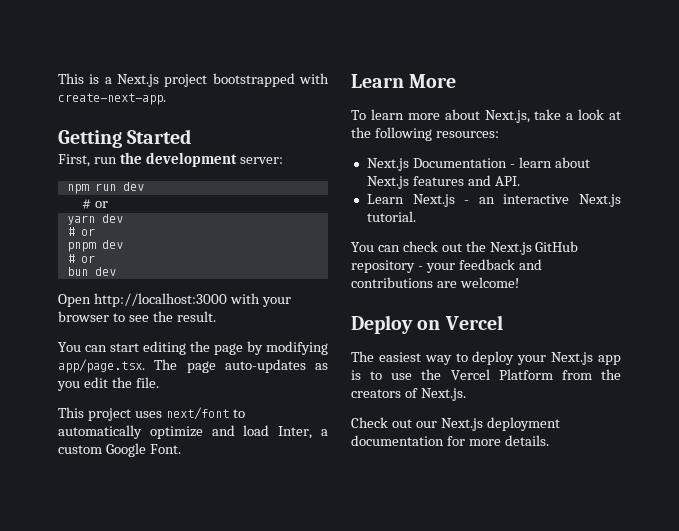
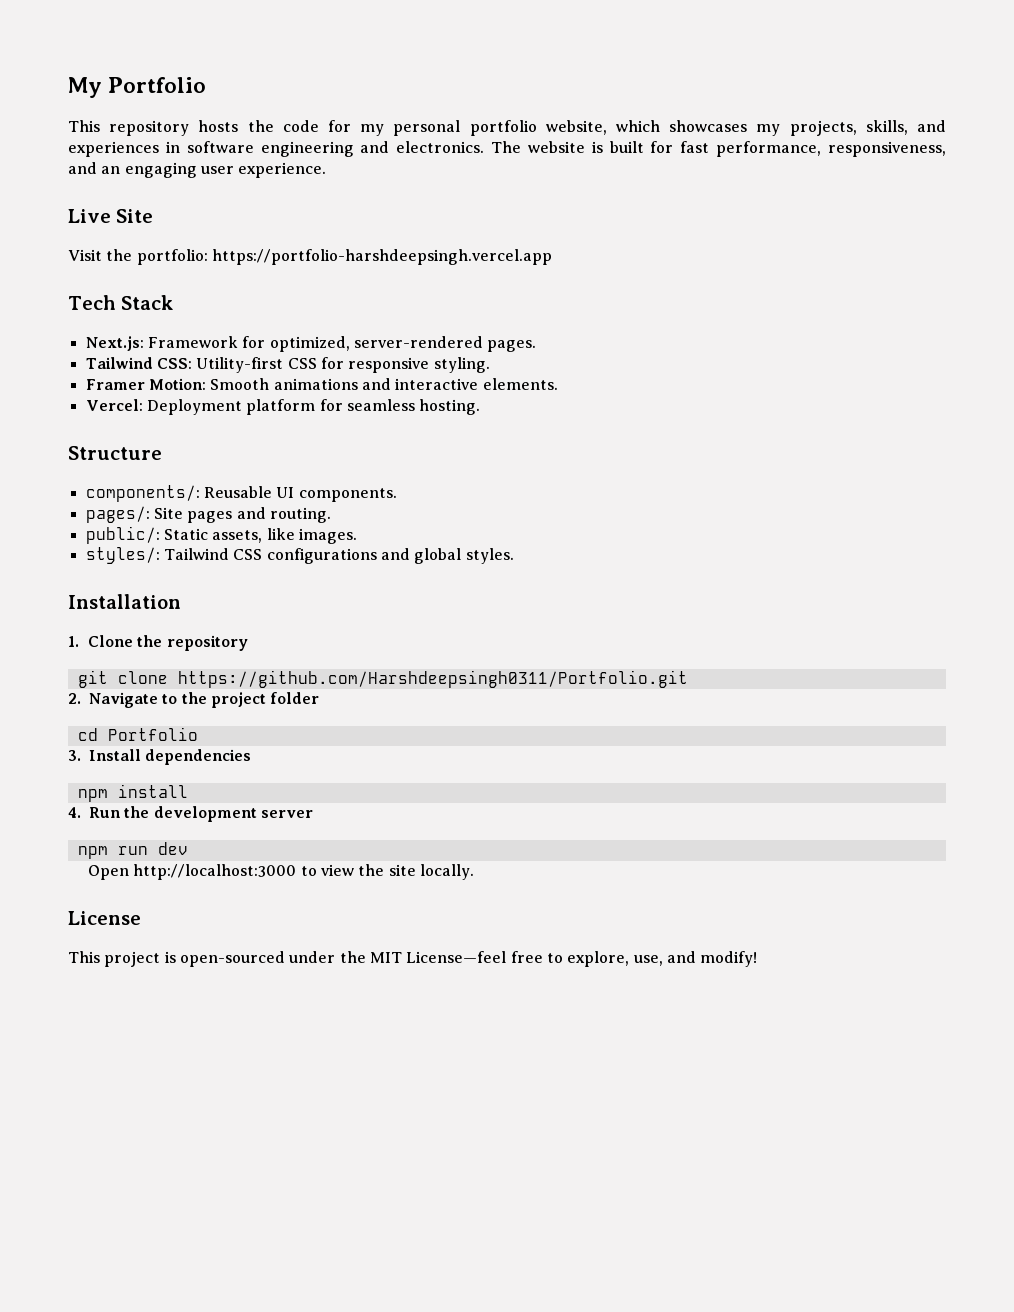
- This is a Next.js project bootstrapped with create-next-app.
- Getting Started
- First, run the development server:
+ My Portfolio
+ This repository hosts the code for my personal portfolio website, which showcases my projects, skills, and experiences in software engineering and electronics. The website is built for fast performance, responsiveness, and an engaging user experience.
+ Live Site
+ Visit the portfolio: https://portfolio-harshdeepsingh.vercel.app
+ Tech Stack
+ Next.js: Framework for optimized, server-rendered pages.
+ Tailwind CSS: Utility-first CSS for responsive styling.
+ Framer Motion: Smooth animations and interactive elements.
+ Vercel: Deployment platform for seamless hosting.
+ Structure
+ components/: Reusable UI components.
+ pages/: Site pages and routing.
+ public/: Static assets, like images.
+ styles/: Tailwind CSS configurations and global styles.
+ Installation
+ 1. Clone the repository
+ git clone https://github.com/Harshdeepsingh0311/Portfolio.git
+ 2. Navigate to the project folder
+ cd Portfolio
+ 3. Install dependencies
+ npm install
+ 4. Run the development server
  npm run dev
- # or
- yarn dev
- # or
- pnpm dev
- # or
- bun dev
- Open http://localhost:3000 with your browser to see the result.
- You can start editing the page by modifying app/page.tsx. The page auto-updates as you edit the file.
- This project uses next/font to automatically optimize and load Inter, a custom Google Font.
- Learn More
- To learn more about Next.js, take a look at the following resources:
- Next.js Documentation - learn about Next.js features and API.
- Learn Next.js - an interactive Next.js tutorial.
- You can check out the Next.js GitHub repository - your feedback and contributions are welcome!
- Deploy on Vercel
- The easiest way to deploy your Next.js app is to use the Vercel Platform from the creators of Next.js.
- Check out our Next.js deployment documentation for more details.
+ Open http://localhost:3000 to view the site locally.
+ License
+ This project is open-sourced under the MIT License—feel free to explore, use, and modify!

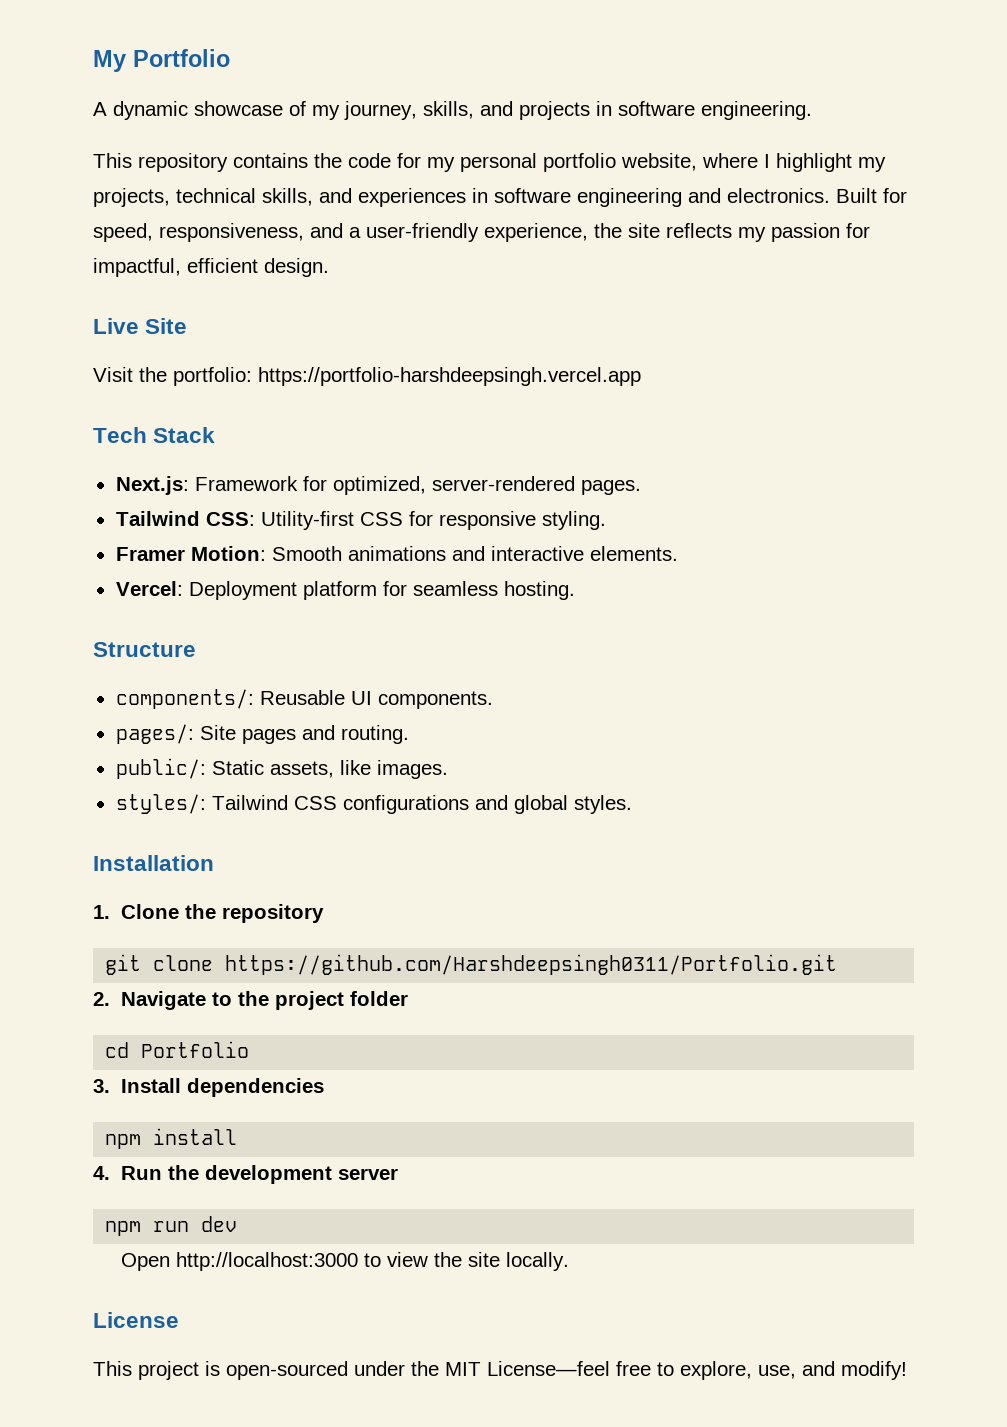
+ A dynamic showcase of my journey, skills, and projects in software engineering.
- This repository hosts the code for my personal portfolio website, which showcases my projects, skills, and experiences in software engineering and electronics.
+ This repository contains the code for my personal portfolio website, where I highlight my projects, technical skills, and experiences in software engineering and electronics.
- The website is built for fast performance, responsiveness, and an engaging user experience.
+ Built for speed, responsiveness, and a user-friendly experience, the site reflects my passion for impactful, efficient design.

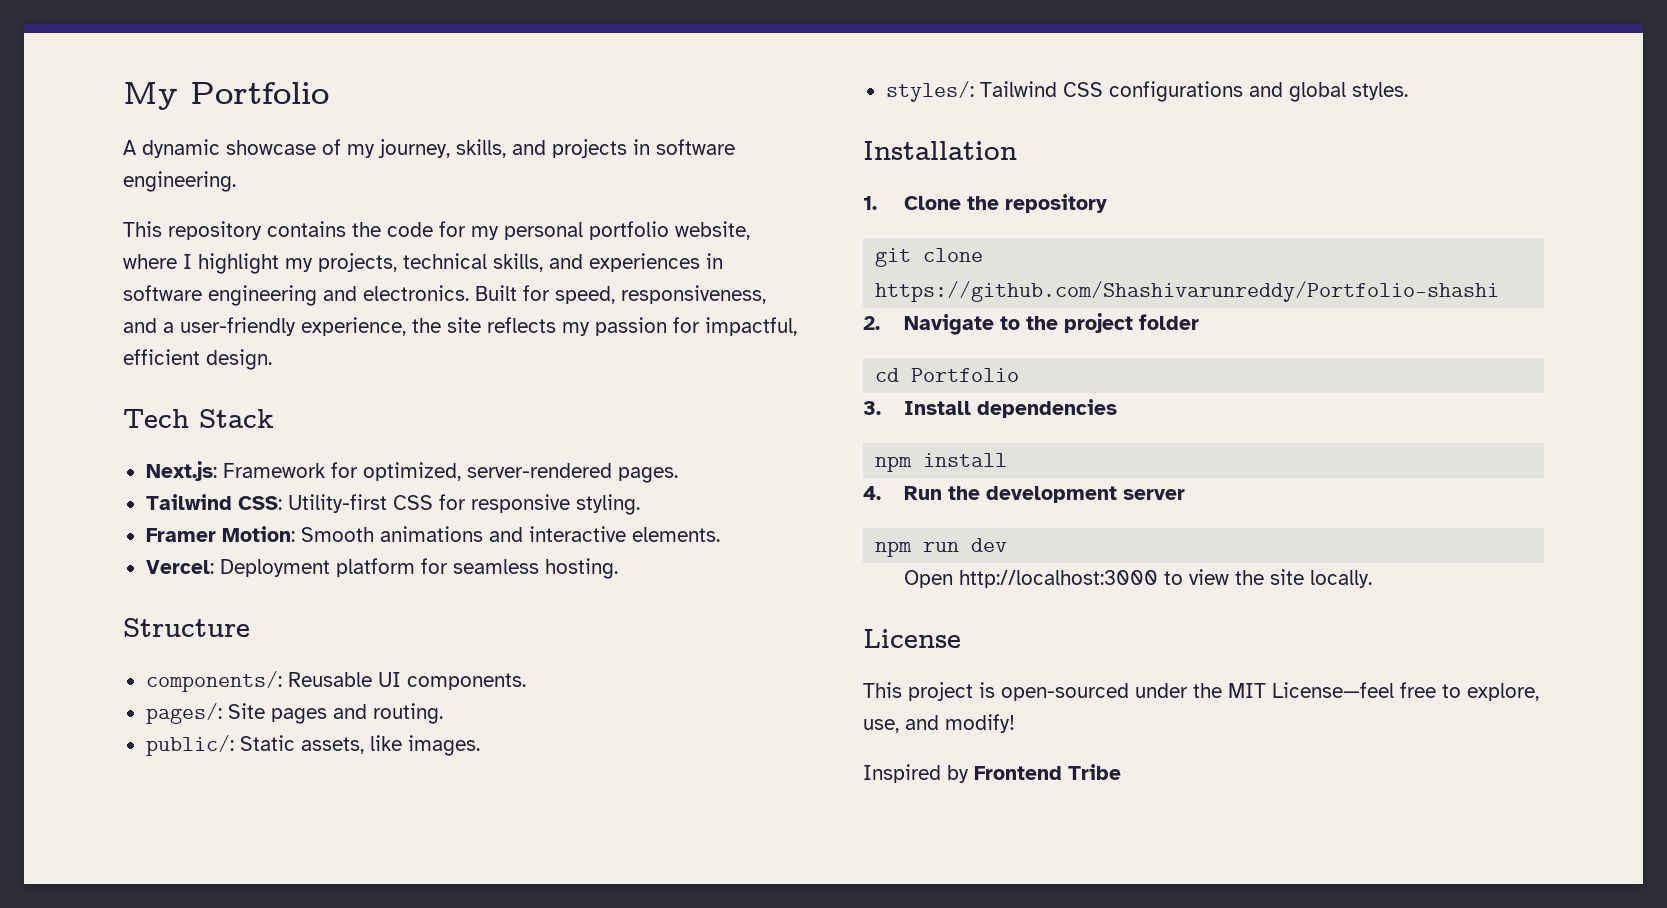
- Live Site
- Visit the portfolio: https://portfolio-harshdeepsingh.vercel.app
- git clone https://github.com/Harshdeepsingh0311/Portfolio.git
+ git clone https://github.com/Shashivarunreddy/Portfolio-shashi
+ Inspired by Frontend Tribe

